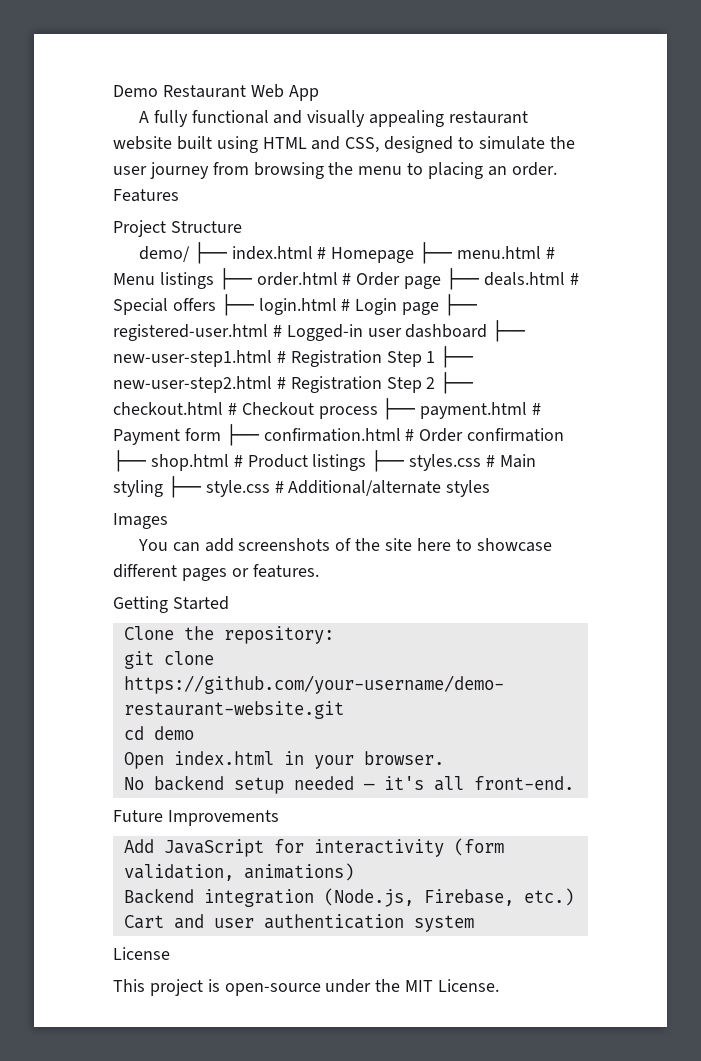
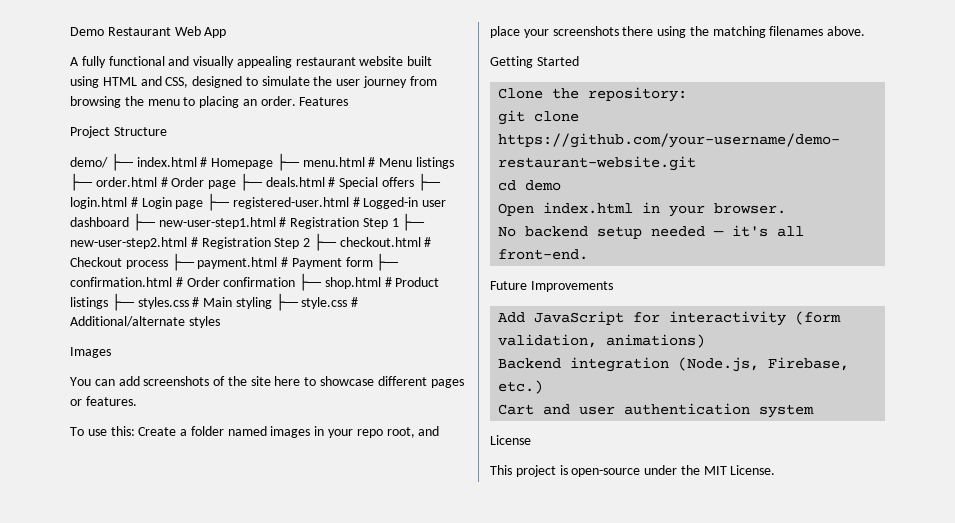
+ To use this: Create a folder named images in your repo root, and place your screenshots there using the matching filenames above.

